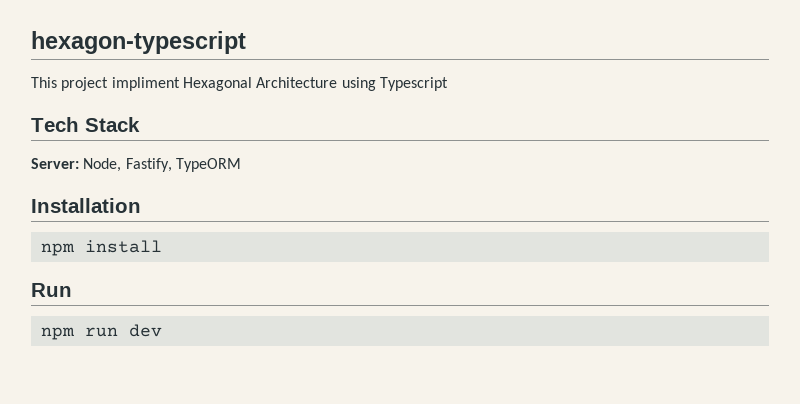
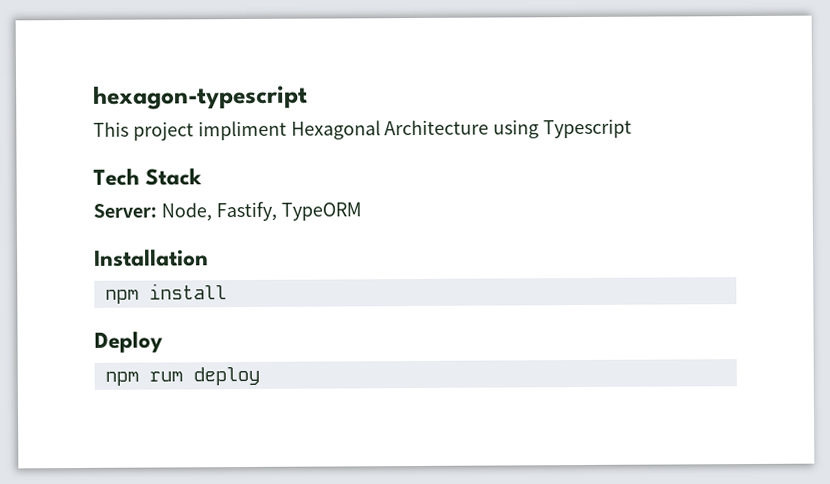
- Run
- npm run dev
+ Deploy
+ npm rum deploy

